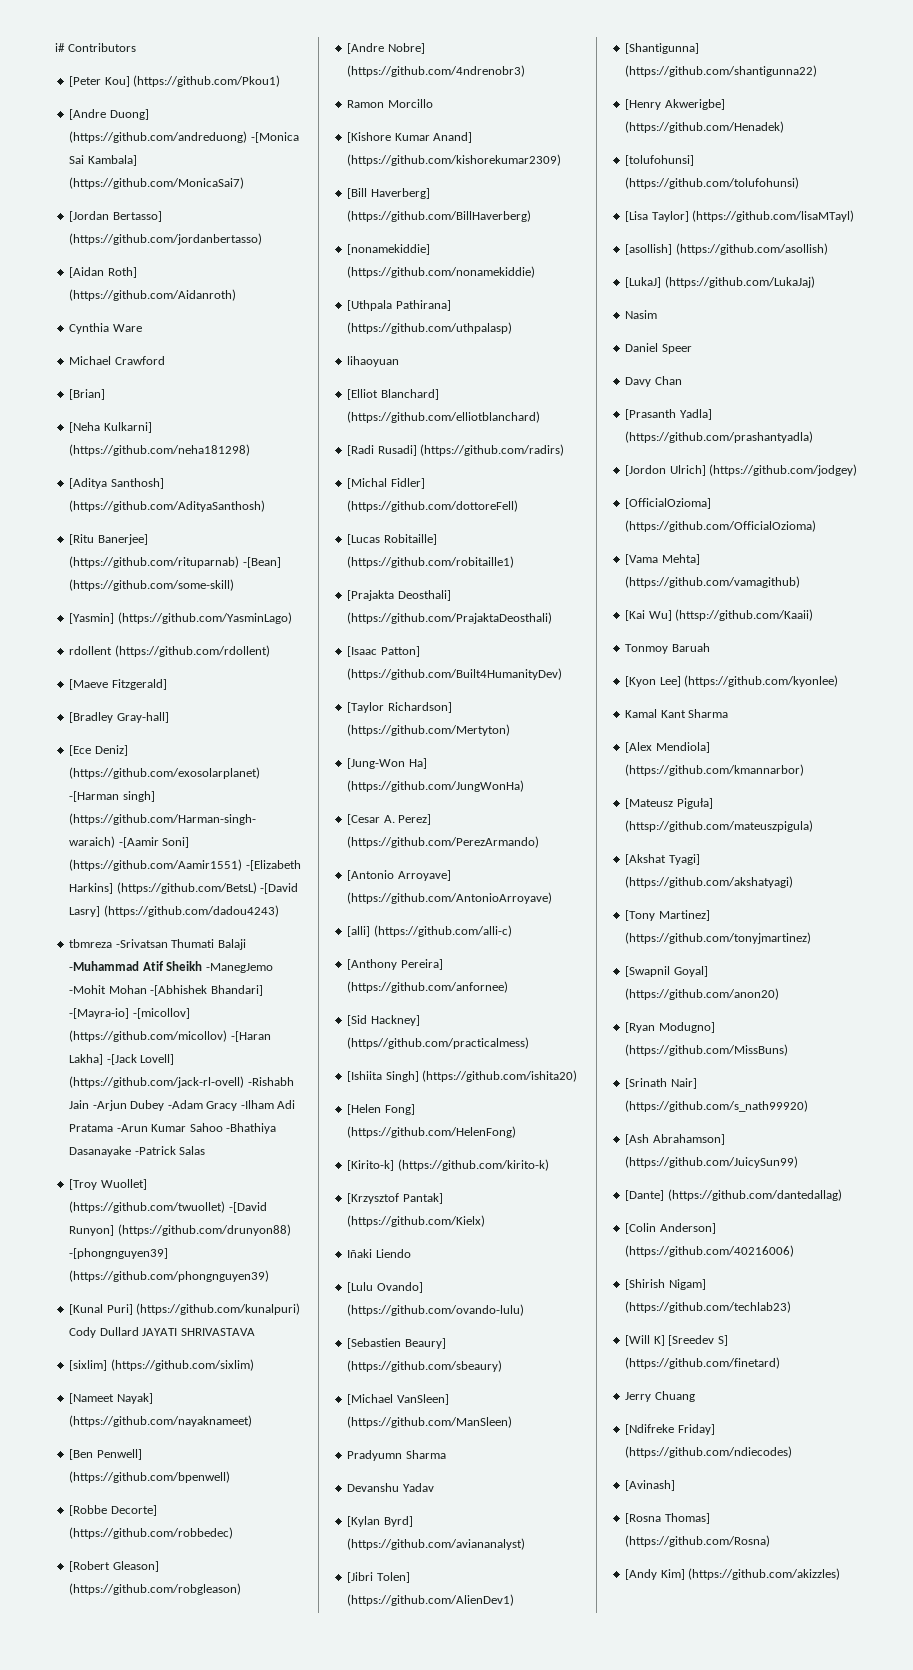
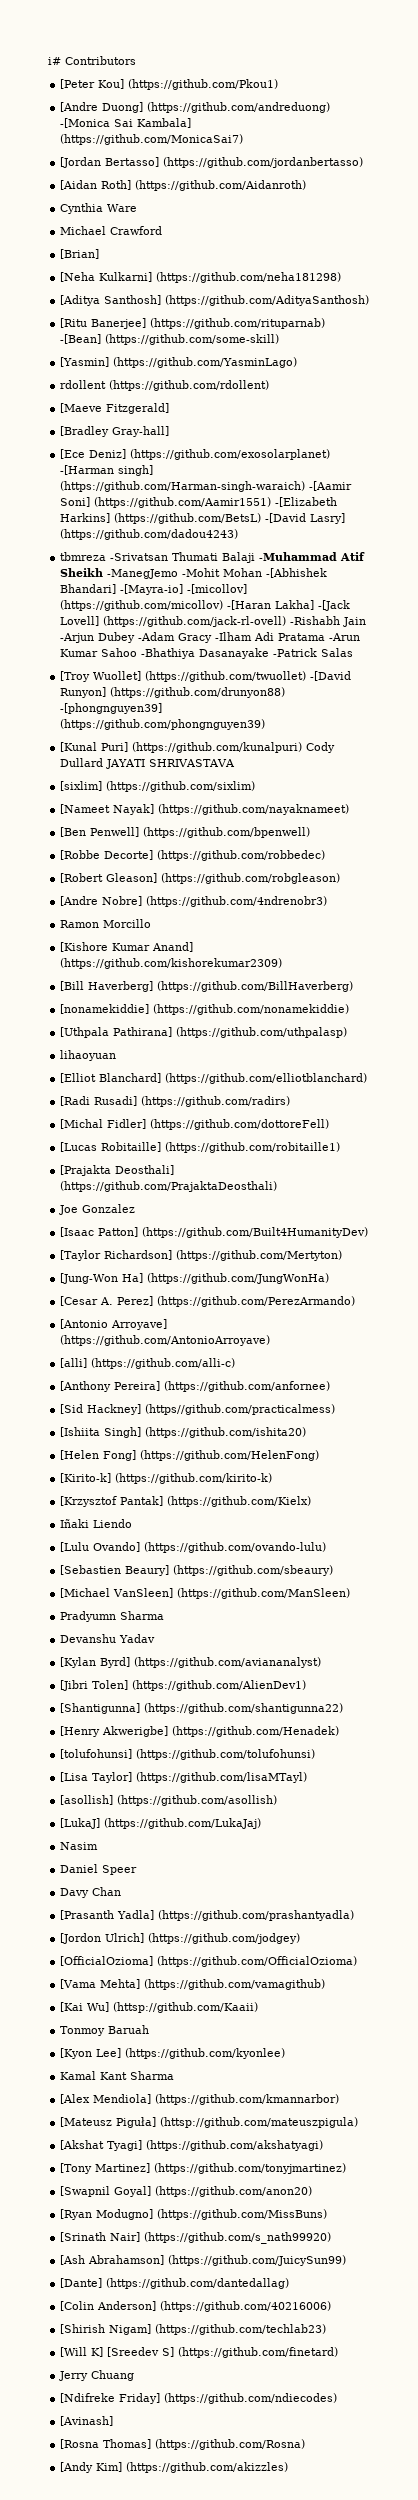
+ Joe Gonzalez

